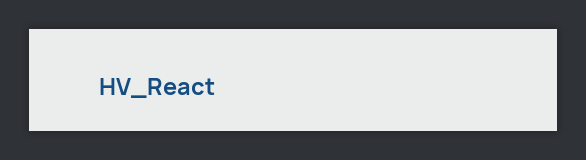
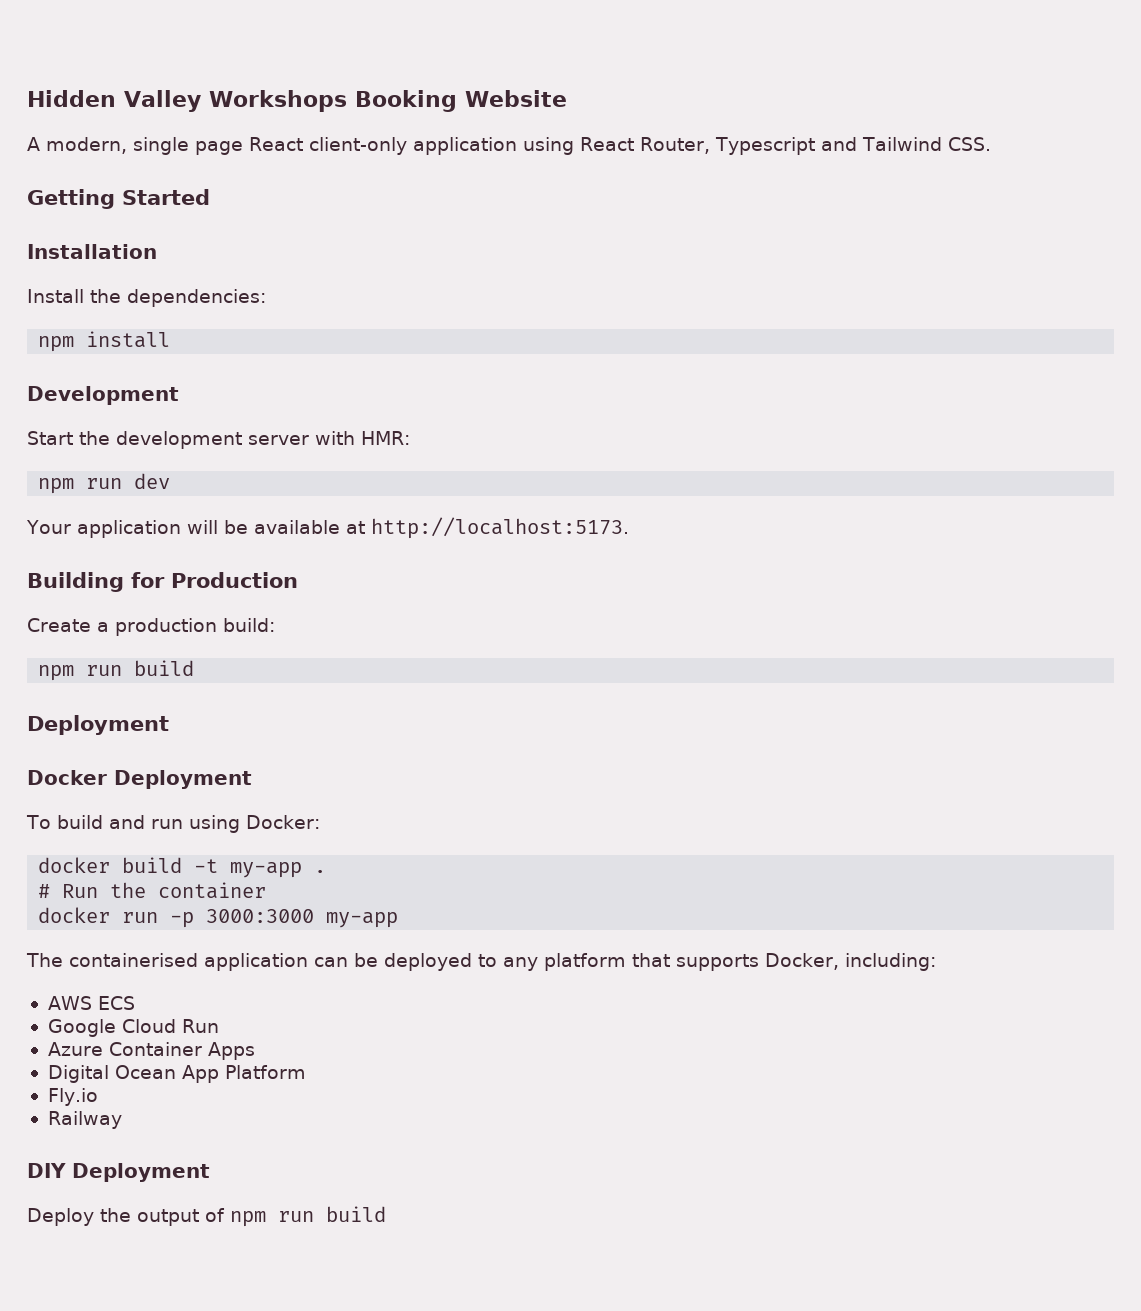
- HV_React
+ Hidden Valley Workshops Booking Website
+ A modern, single page React client-only application using React Router, Typescript and Tailwind CSS.
+ Getting Started
+ Installation
+ Install the dependencies:
+ npm install
+ Development
+ Start the development server with HMR:
+ npm run dev
+ Your application will be available at http://localhost:5173.
+ Building for Production
+ Create a production build:
+ npm run build
+ Deployment
+ Docker Deployment
+ To build and run using Docker:
+ docker build -t my-app .
+ # Run the container
+ docker run -p 3000:3000 my-app
+ The containerised application can be deployed to any platform that supports Docker, including:
+ AWS ECS
+ Google Cloud Run
+ Azure Container Apps
+ Digital Ocean App Platform
+ Fly.io
+ Railway
+ DIY Deployment
+ Deploy the output of npm run build

